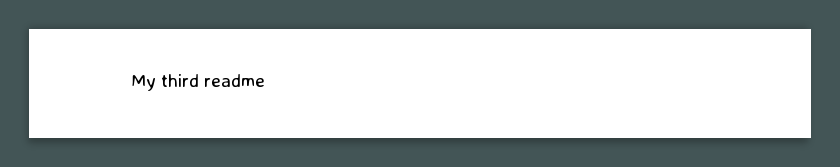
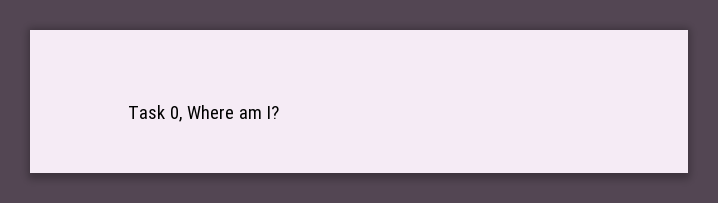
- My third readme
+ Task 0, Where am I?

